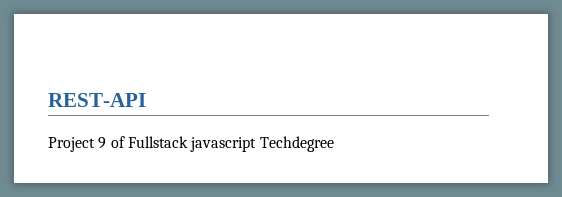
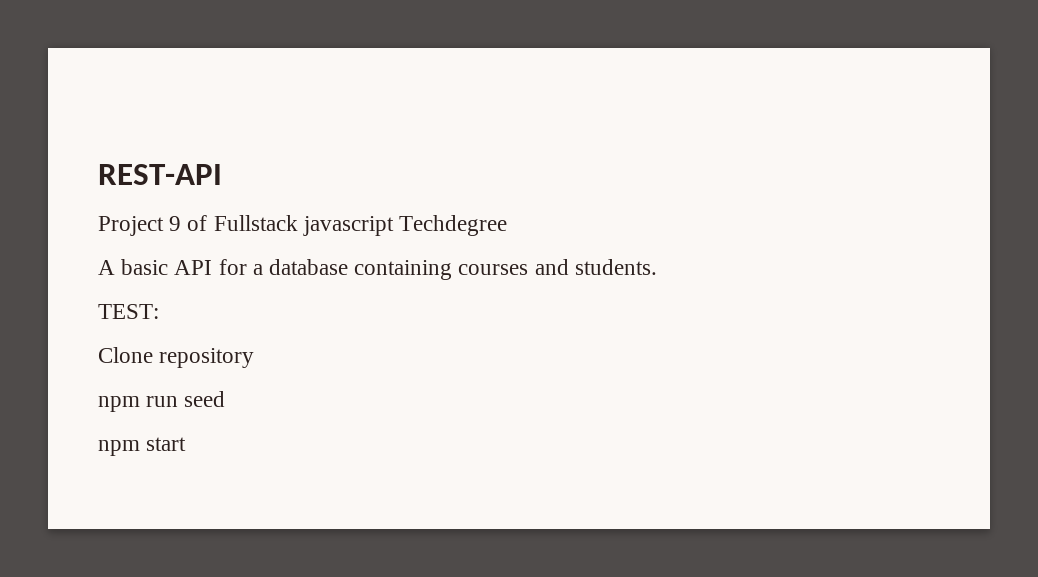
+ A basic API for a database containing courses and students.
+ TEST:
+ Clone repository
+ npm run seed
+ npm start

